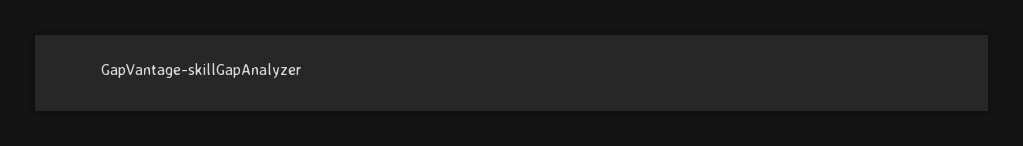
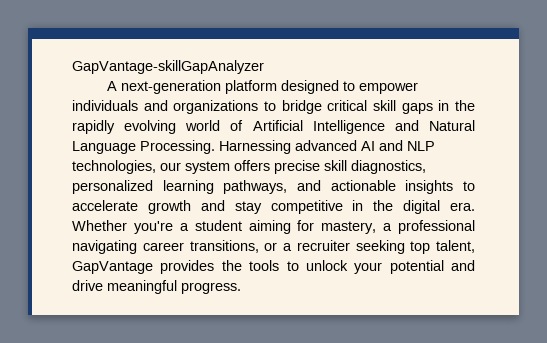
+ A next-generation platform designed to empower individuals and organizations to bridge critical skill gaps in the rapidly evolving world of Artificial Intelligence and Natural Language Processing. Harnessing advanced AI and NLP technologies, our system offers precise skill diagnostics, personalized learning pathways, and actionable insights to accelerate growth and stay competitive in the digital era. Whether you're a student aiming for mastery, a professional navigating career transitions, or a recruiter seeking top talent, GapVantage provides the tools to unlock your potential and drive meaningful progress.

